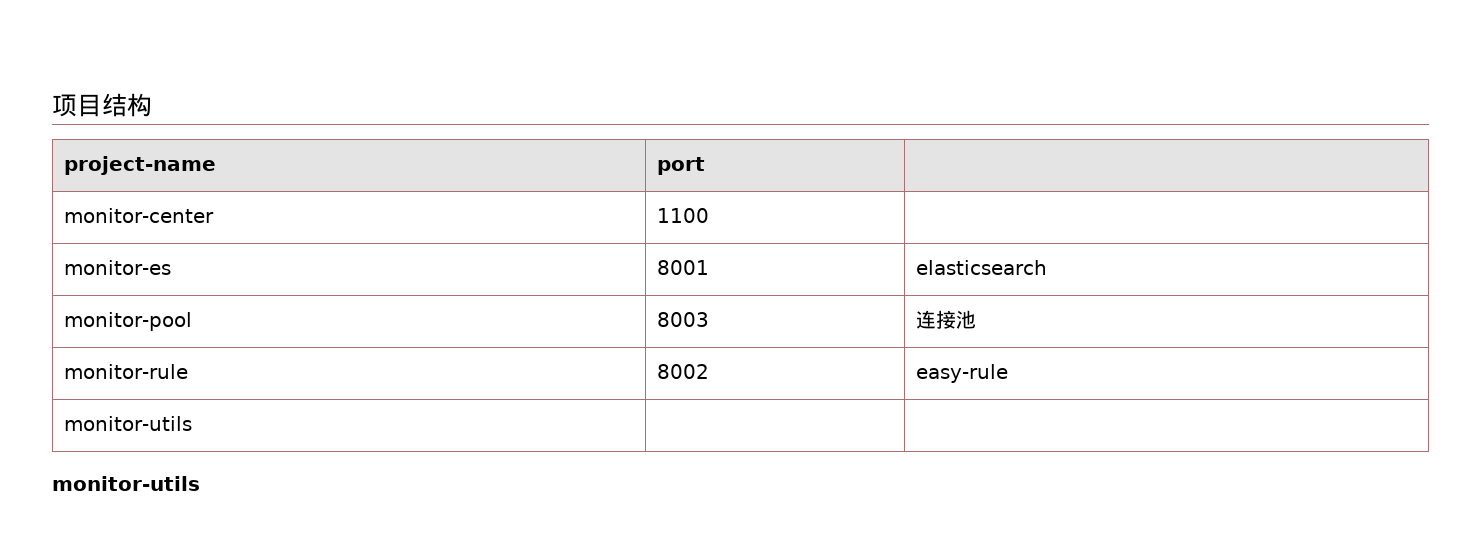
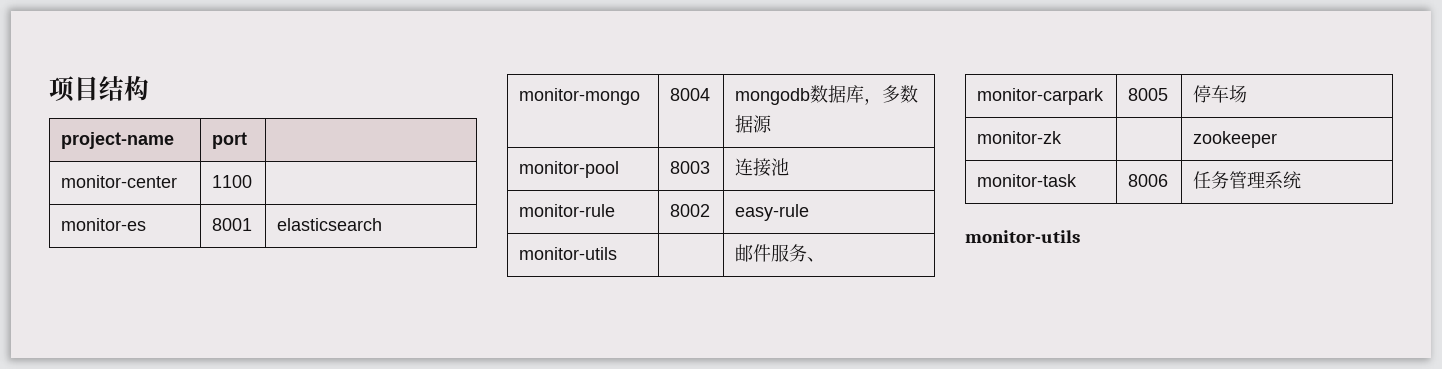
+ monitor-mongo | 8004 | mongodb数据库，多数据源
- monitor-utils | |
+ monitor-utils | | 邮件服务、
+ monitor-carpark | 8005 | 停车场
+ monitor-zk | | zookeeper
+ monitor-task | 8006 | 任务管理系统

